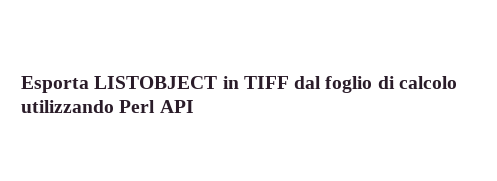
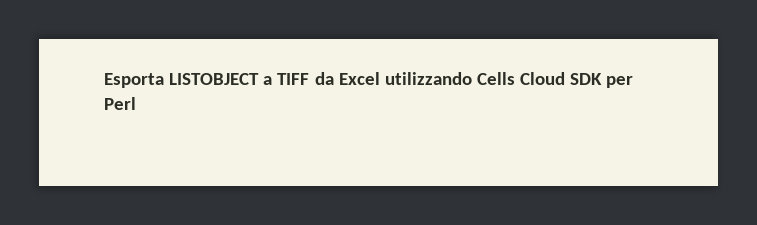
- Esporta LISTOBJECT in TIFF dal foglio di calcolo utilizzando Perl API
+ Esporta LISTOBJECT a TIFF da Excel utilizzando Cells Cloud SDK per Perl

